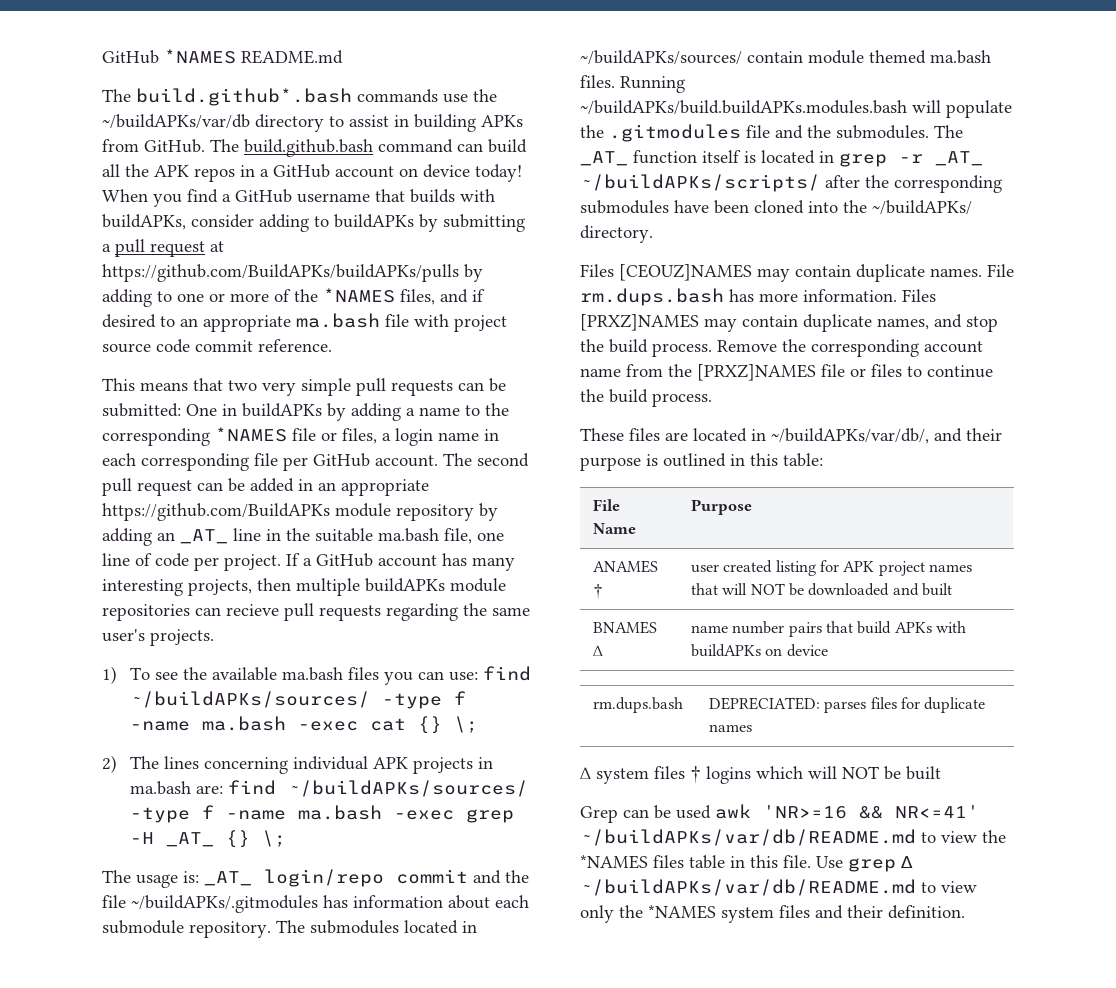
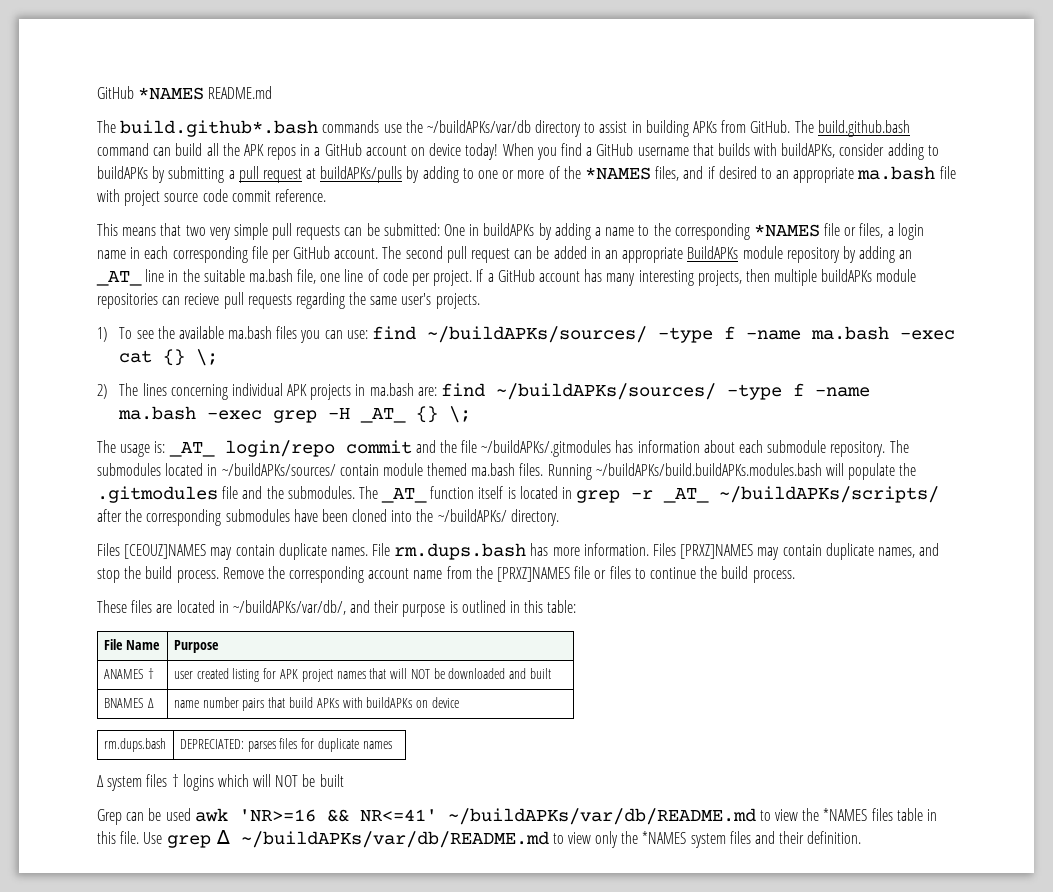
- When you find a GitHub username that builds with buildAPKs, consider adding to buildAPKs by submitting a pull request at https://github.com/BuildAPKs/buildAPKs/pulls by adding to one or more of the *NAMES files, and if desired to an appropriate ma.bash file with project source code commit reference.
+ When you find a GitHub username that builds with buildAPKs, consider adding to buildAPKs by submitting a pull request at buildAPKs/pulls by adding to one or more of the *NAMES files, and if desired to an appropriate ma.bash file with project source code commit reference.
- The second pull request can be added in an appropriate https://github.com/BuildAPKs module repository by adding an _AT_ line in the suitable ma.bash file, one line of code per project.
+ The second pull request can be added in an appropriate BuildAPKs module repository by adding an _AT_ line in the suitable ma.bash file, one line of code per project.

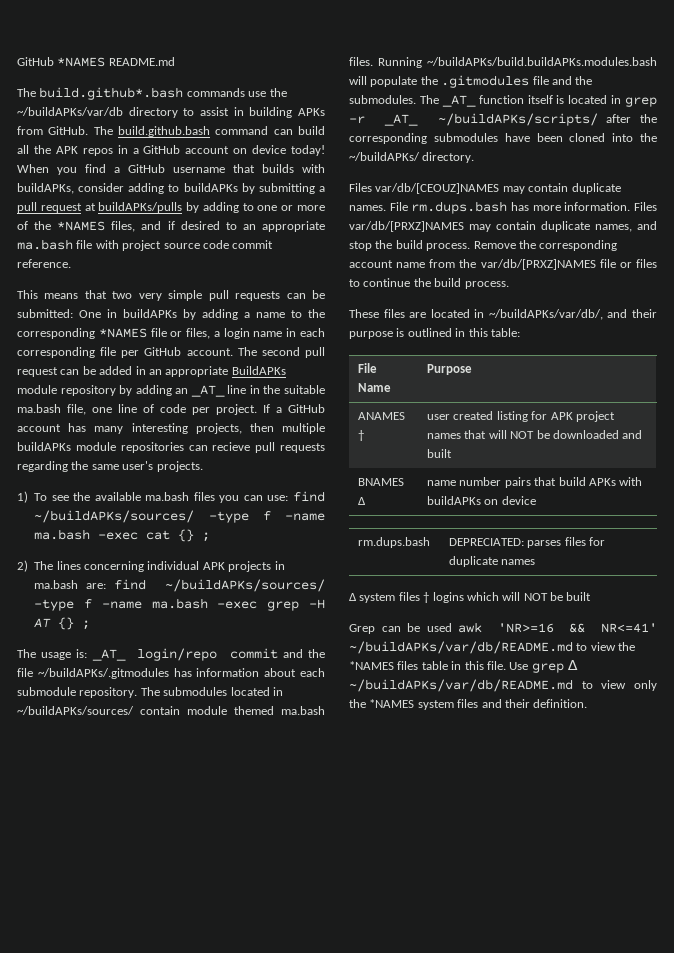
- 1) To see the available ma.bash files you can use: find ~/buildAPKs/sources/ -type f -name ma.bash -exec cat {} \;
+ 1) To see the available ma.bash files you can use: find ~/buildAPKs/sources/ -type f -name ma.bash -exec cat {} ;
- 2) The lines concerning individual APK projects in ma.bash are: find ~/buildAPKs/sources/ -type f -name ma.bash -exec grep -H _AT_ {} \;
+ 2) The lines concerning individual APK projects in ma.bash are: find ~/buildAPKs/sources/ -type f -name ma.bash -exec grep -H AT {} ;
- Files [CEOUZ]NAMES may contain duplicate names.
+ Files var/db/[CEOUZ]NAMES may contain duplicate names.
- Files [PRXZ]NAMES may contain duplicate names, and stop the build process.
+ Files var/db/[PRXZ]NAMES may contain duplicate names, and stop the build process.
- Remove the corresponding account name from the [PRXZ]NAMES file or files to continue the build process.
+ Remove the corresponding account name from the var/db/[PRXZ]NAMES file or files to continue the build process.

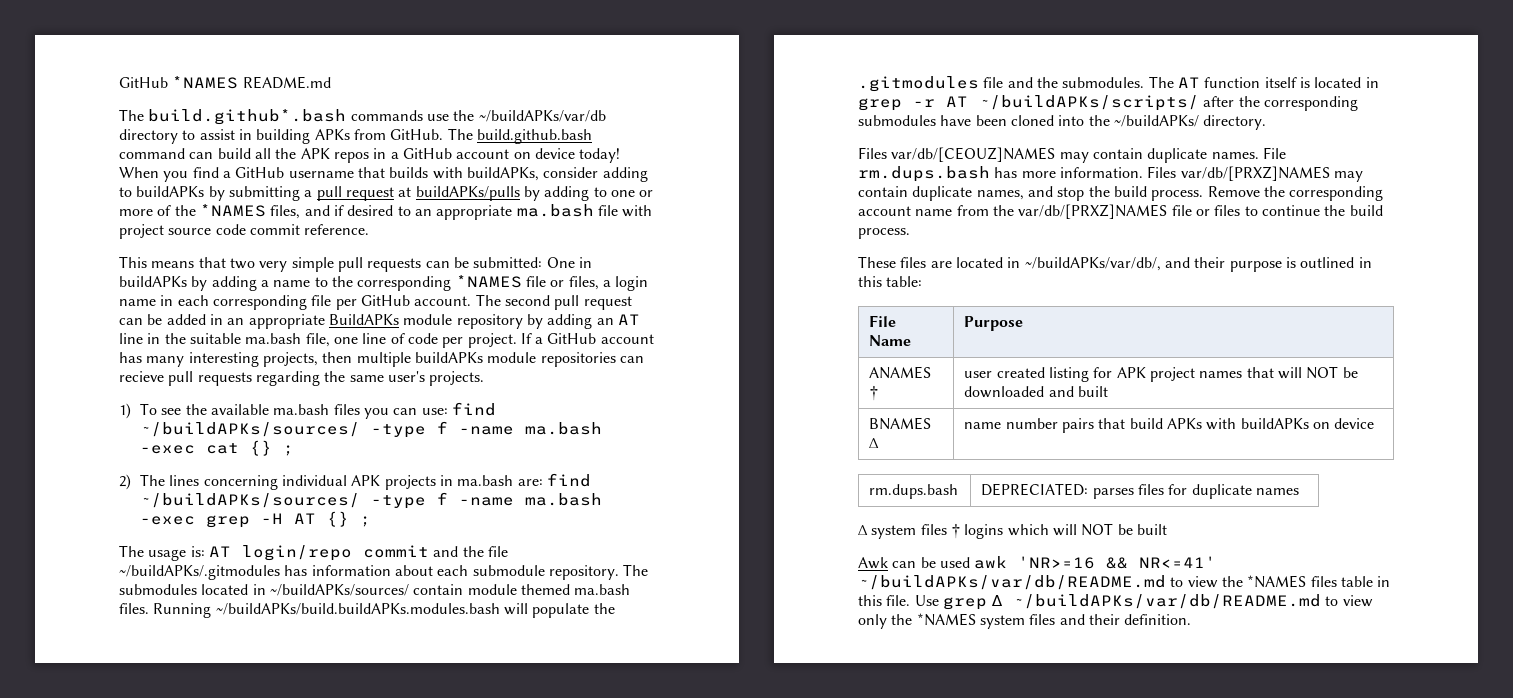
- The second pull request can be added in an appropriate BuildAPKs module repository by adding an _AT_ line in the suitable ma.bash file, one line of code per project.
+ The second pull request can be added in an appropriate BuildAPKs module repository by adding an AT line in the suitable ma.bash file, one line of code per project.
- The usage is: _AT_ login/repo commit and the file ~/buildAPKs/.gitmodules has information about each submodule repository.
+ The usage is: AT login/repo commit and the file ~/buildAPKs/.gitmodules has information about each submodule repository.
- The _AT_ function itself is located in grep -r _AT_ ~/buildAPKs/scripts/ after the corresponding submodules have been cloned into the ~/buildAPKs/ directory.
+ The AT function itself is located in grep -r AT ~/buildAPKs/scripts/ after the corresponding submodules have been cloned into the ~/buildAPKs/ directory.
- Grep can be used awk 'NR>=16 && NR<=41' ~/buildAPKs/var/db/README.md to view the *NAMES files table in this file.
+ Awk can be used awk 'NR>=16 && NR<=41' ~/buildAPKs/var/db/README.md to view the *NAMES files table in this file.

